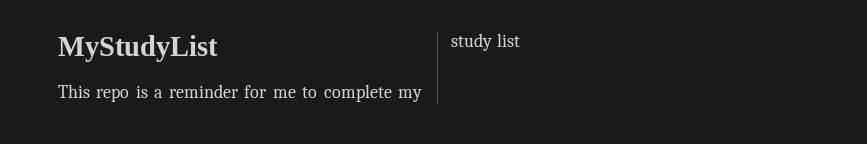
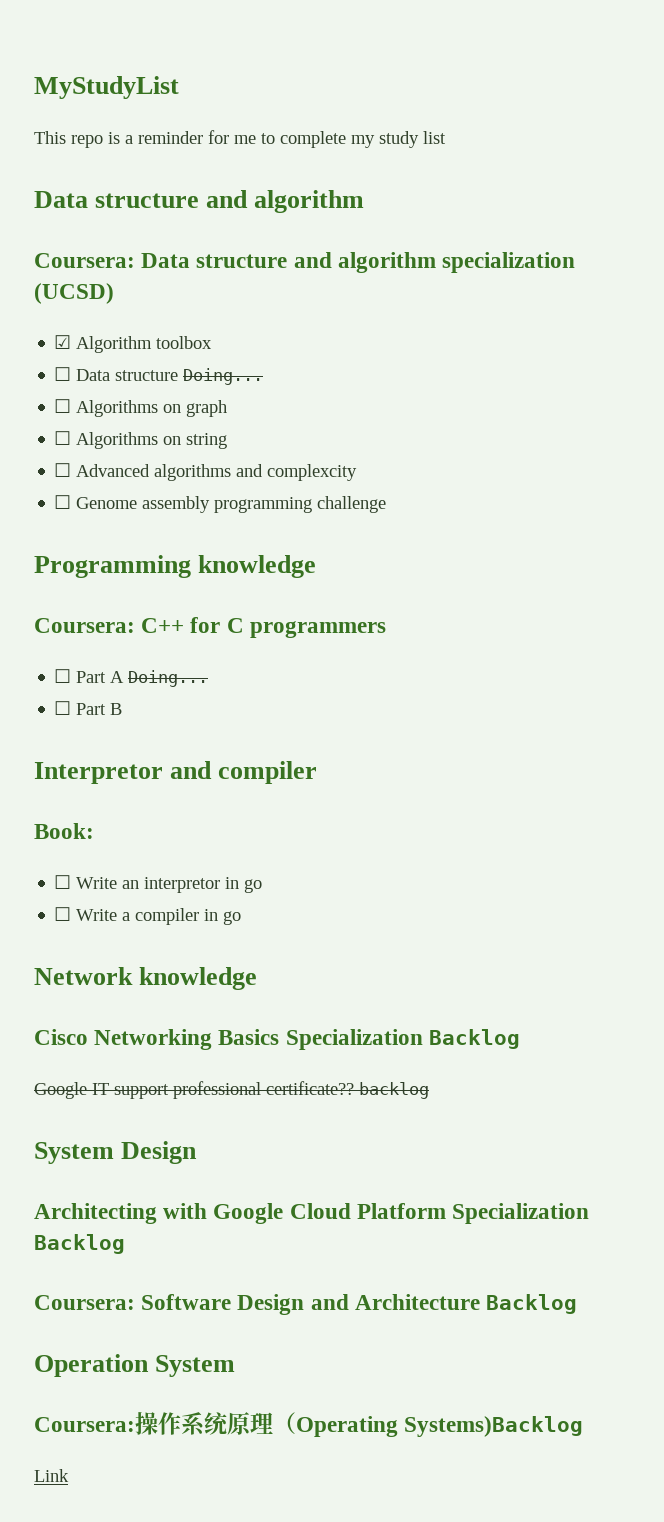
  This repo is a reminder for me to complete my study list
+ Data structure and algorithm
+ Coursera: Data structure and algorithm specialization (UCSD)
+ ☑ Algorithm toolbox
+ ☐ Data structure Doing...
+ ☐ Algorithms on graph
+ ☐ Algorithms on string
+ ☐ Advanced algorithms and complexcity
+ ☐ Genome assembly programming challenge
+ Programming knowledge
+ Coursera: C++ for C programmers
+ ☐ Part A Doing...
+ ☐ Part B
+ Interpretor and compiler
+ Book:
+ ☐ Write an interpretor in go
+ ☐ Write a compiler in go
+ Network knowledge
+ Cisco Networking Basics Specialization Backlog
+ Google IT support professional certificate?? backlog
+ System Design
+ Architecting with Google Cloud Platform Specialization Backlog
+ Coursera: Software Design and Architecture Backlog
+ Operation System
+ Coursera:操作系统原理（Operating Systems)Backlog
+ Link

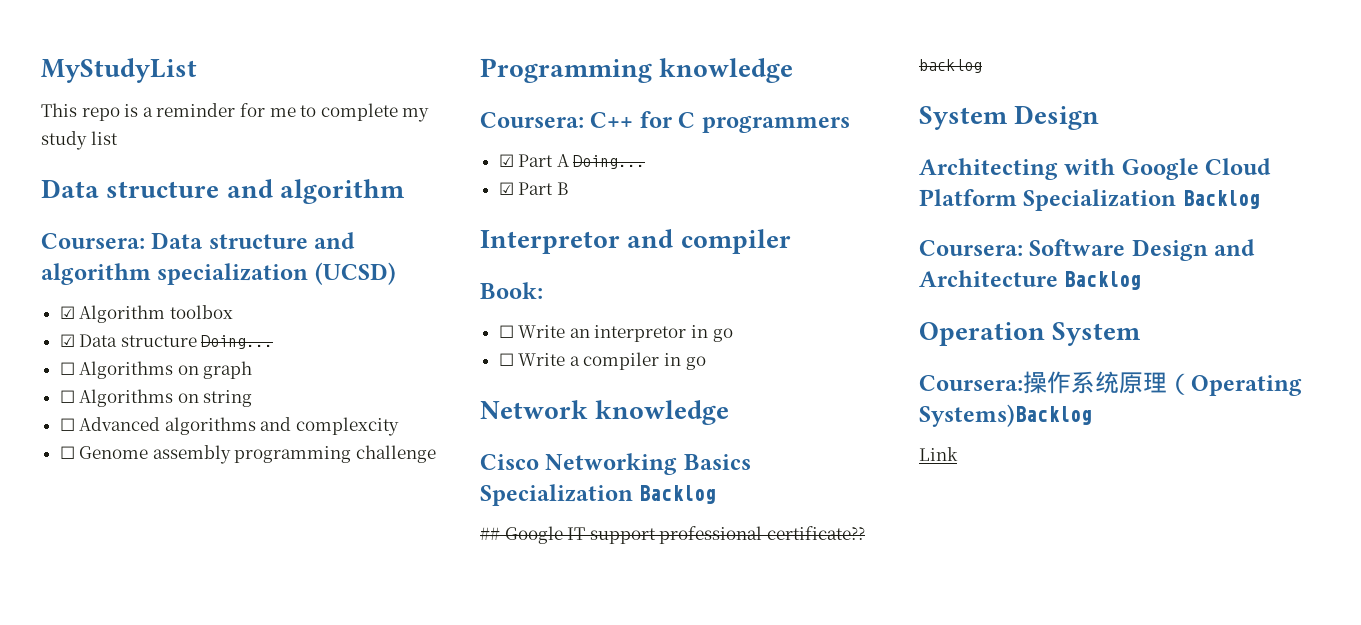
- ☐ Data structure Doing...
+ ☑ Data structure Doing...
- ☐ Part A Doing...
+ ☑ Part A Doing...
- ☐ Part B
+ ☑ Part B
- Google IT support professional certificate?? backlog
+ ## Google IT support professional certificate?? backlog

